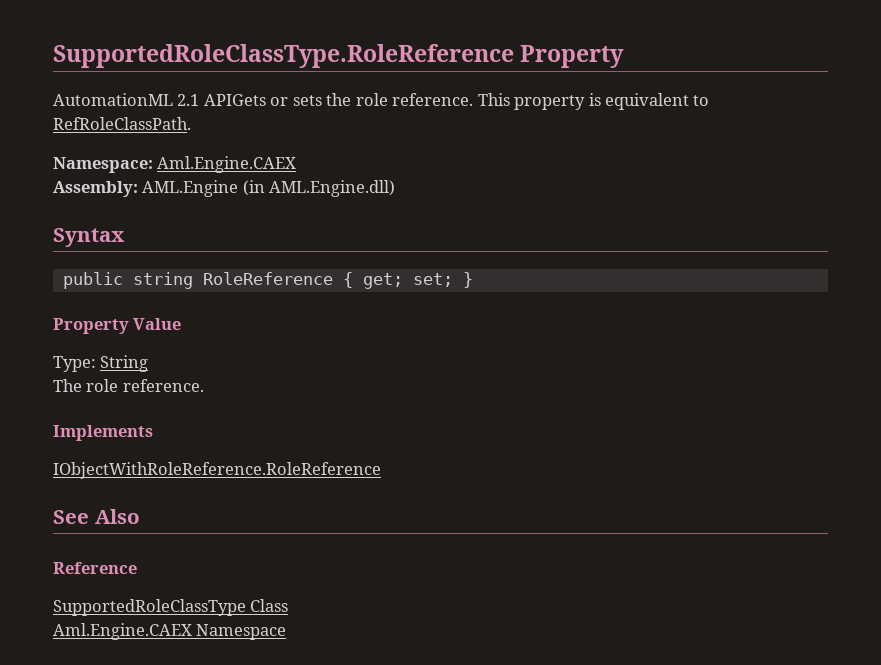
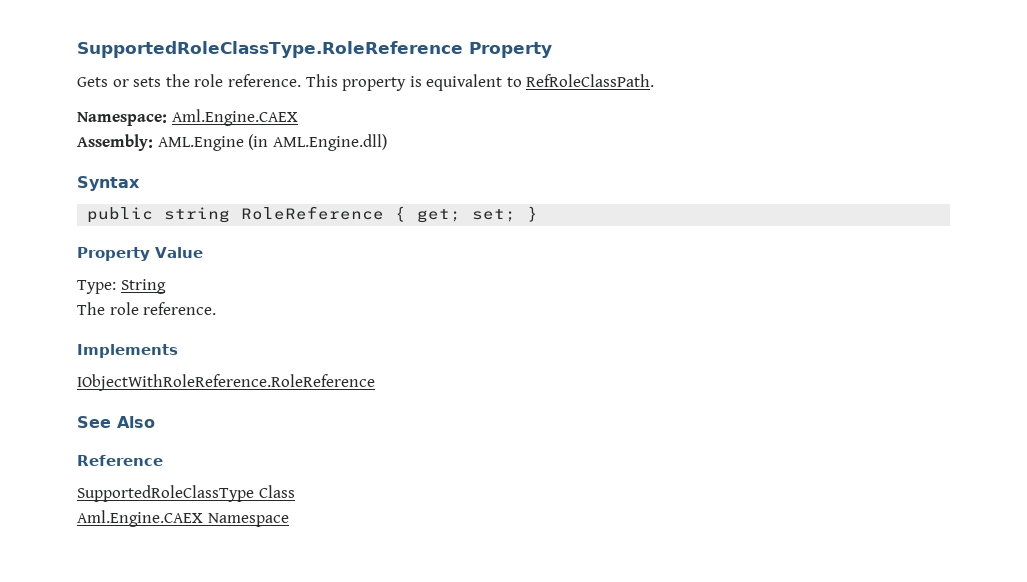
- AutomationML 2.1 APIGets or sets the role reference.
+ Gets or sets the role reference.

